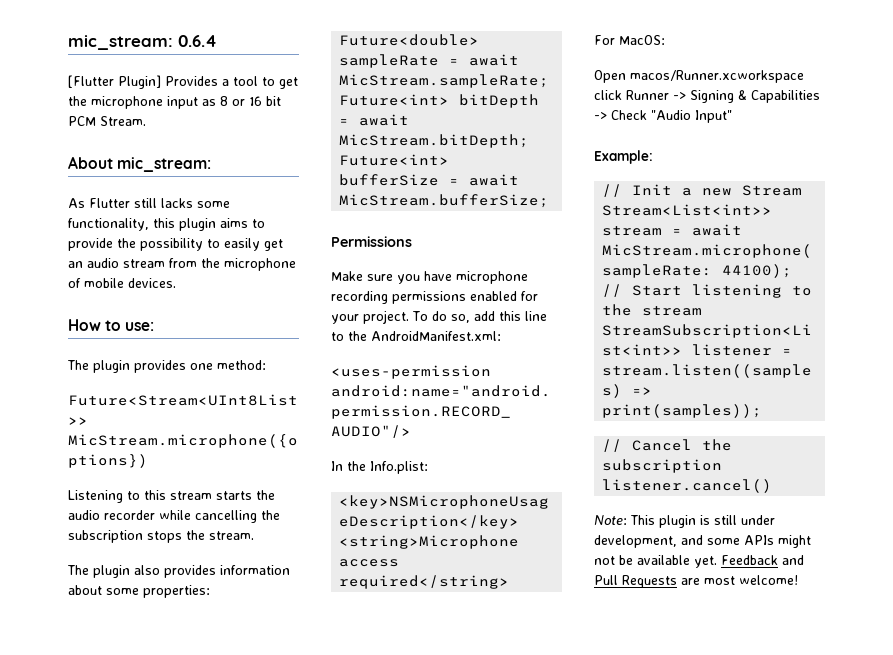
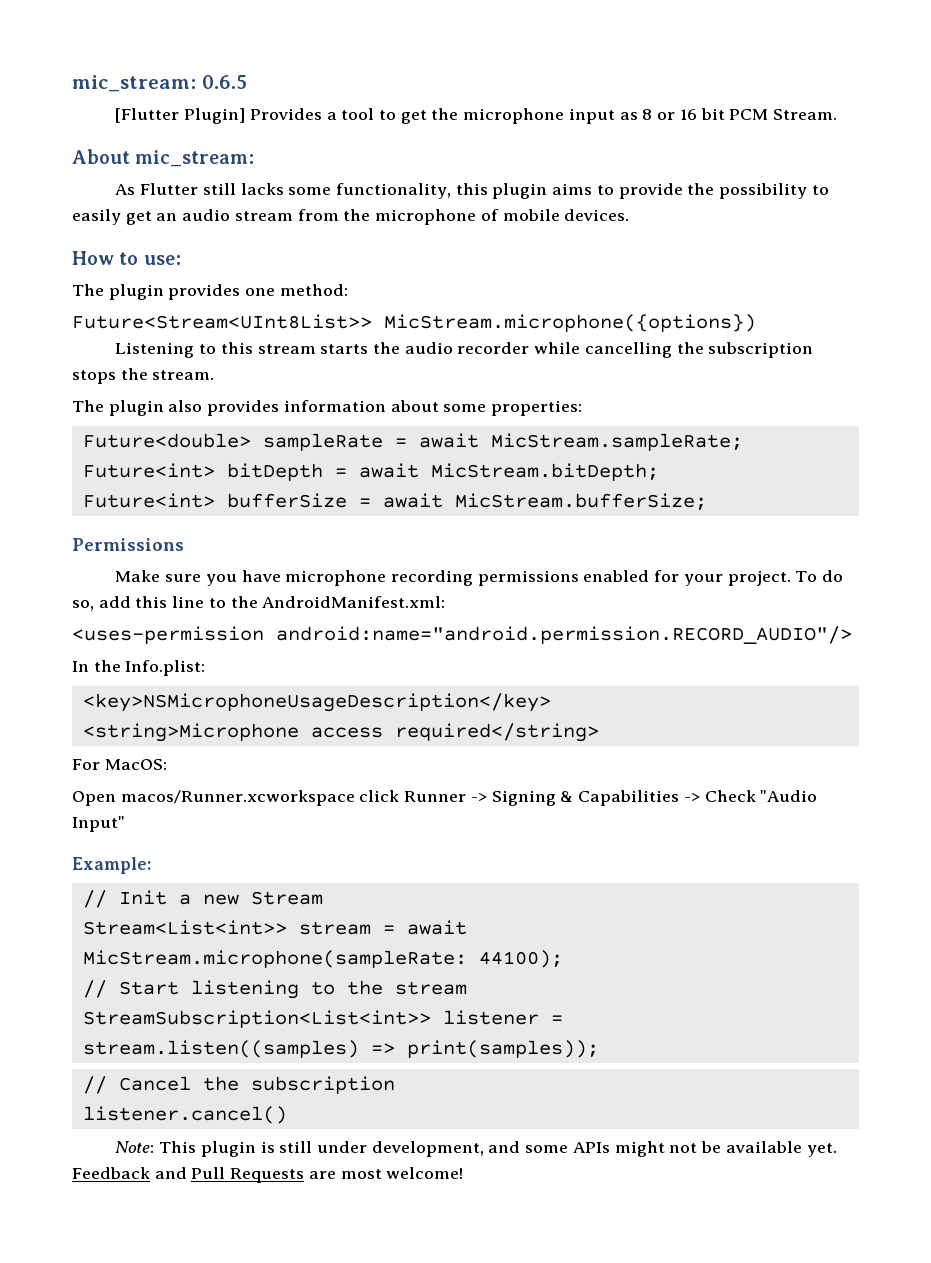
- mic_stream: 0.6.4
+ mic_stream: 0.6.5

